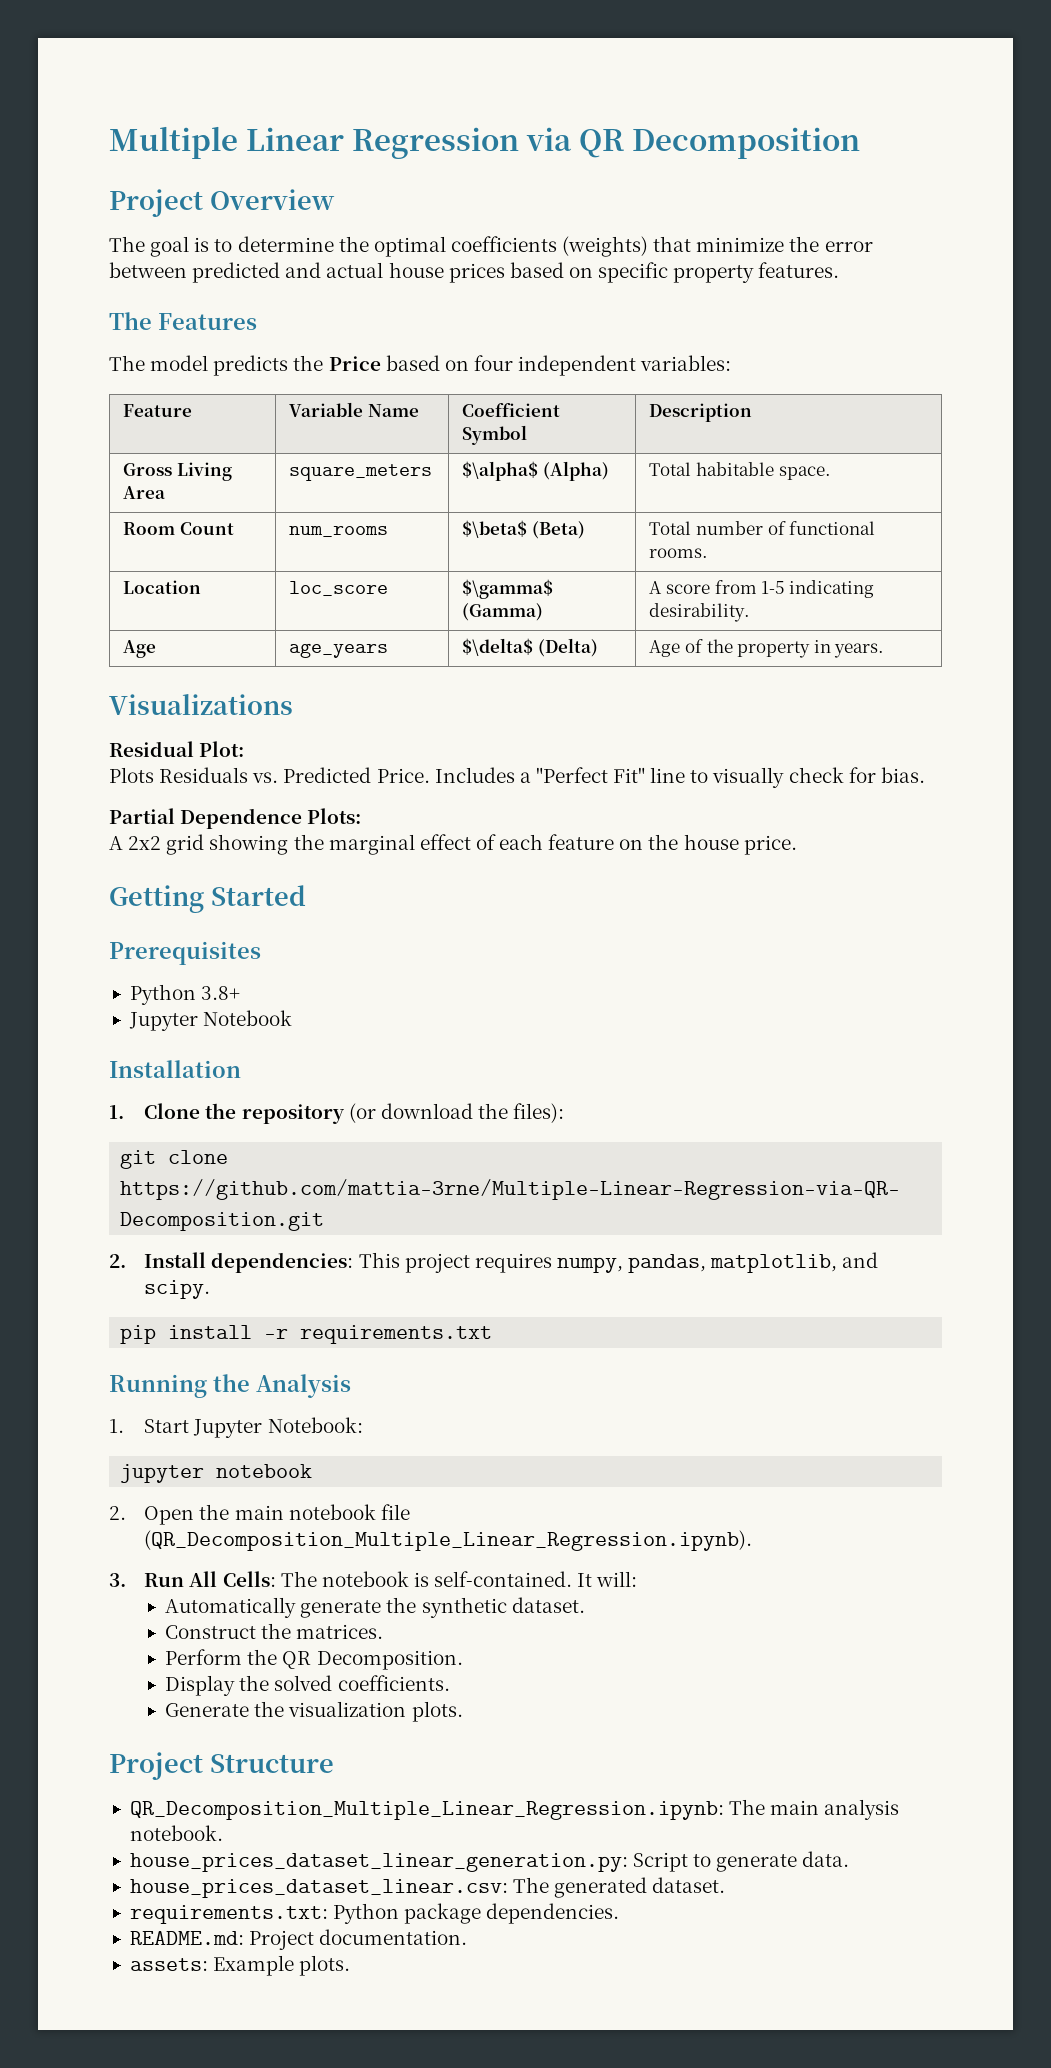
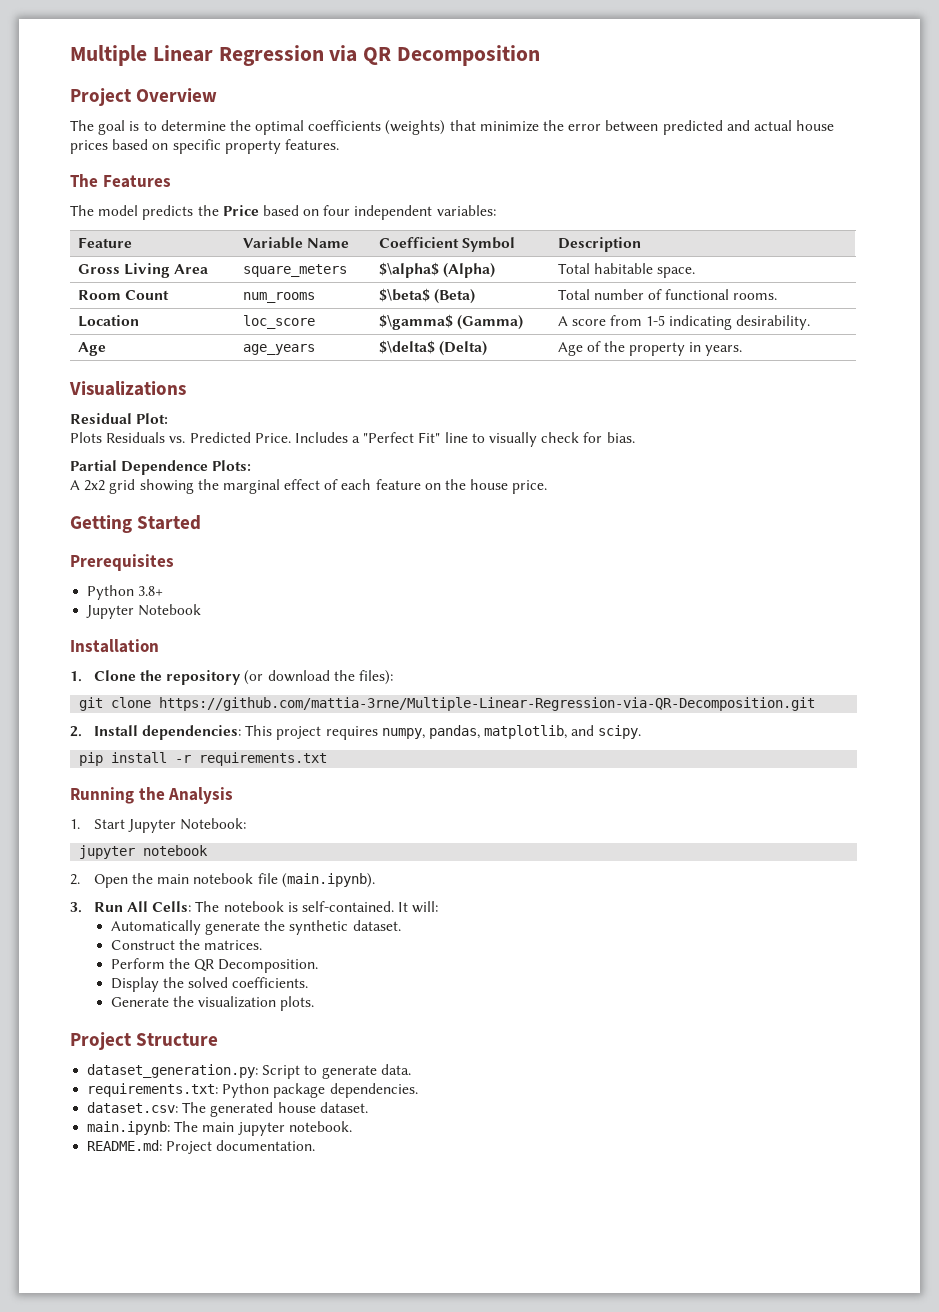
- 2. Open the main notebook file (QR_Decomposition_Multiple_Linear_Regression.ipynb).
+ 2. Open the main notebook file (main.ipynb).
- QR_Decomposition_Multiple_Linear_Regression.ipynb: The main analysis notebook.
- house_prices_dataset_linear_generation.py: Script to generate data.
+ dataset_generation.py: Script to generate data.
- house_prices_dataset_linear.csv: The generated dataset.
+ dataset.csv: The generated house dataset.
+ main.ipynb: The main jupyter notebook.
- assets: Example plots.

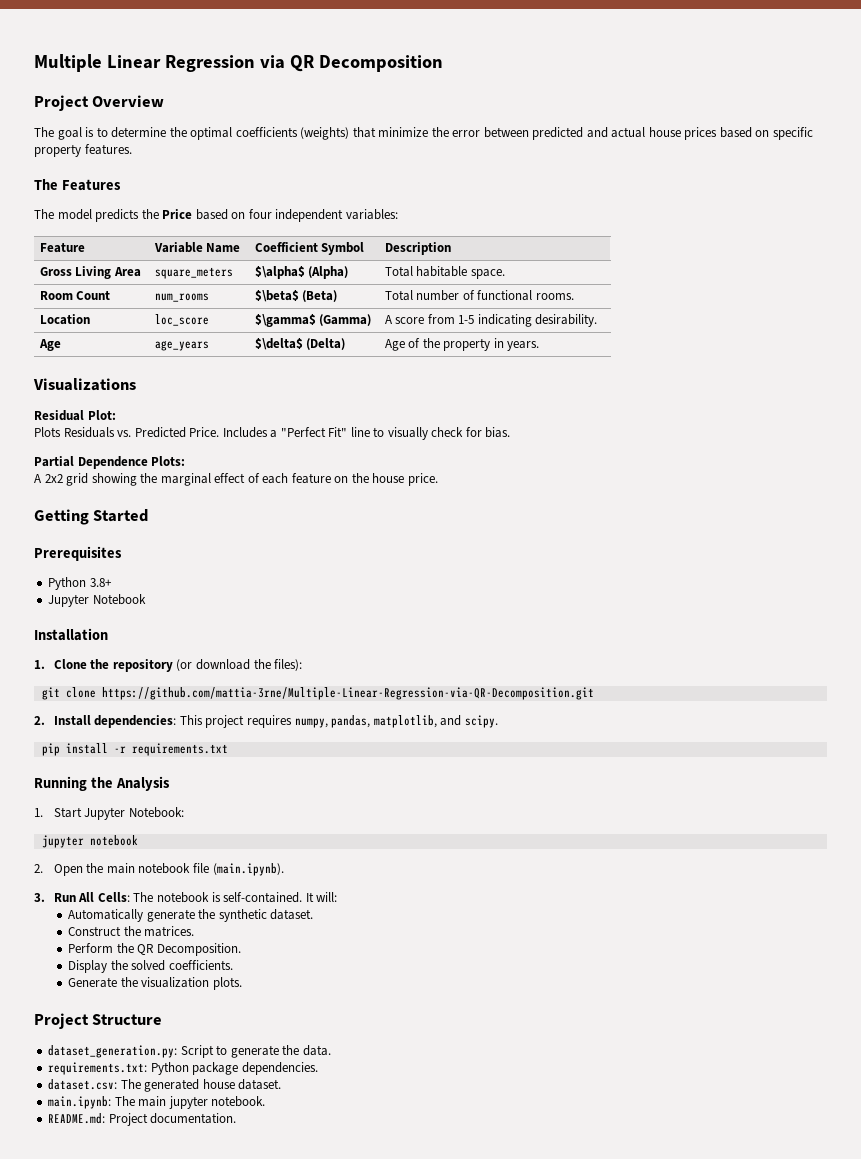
- dataset_generation.py: Script to generate data.
+ dataset_generation.py: Script to generate the data.

